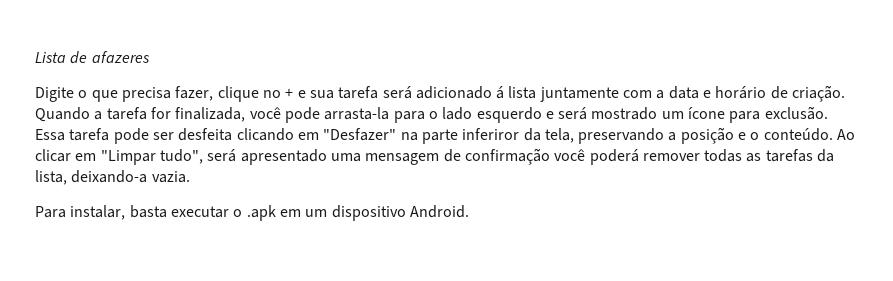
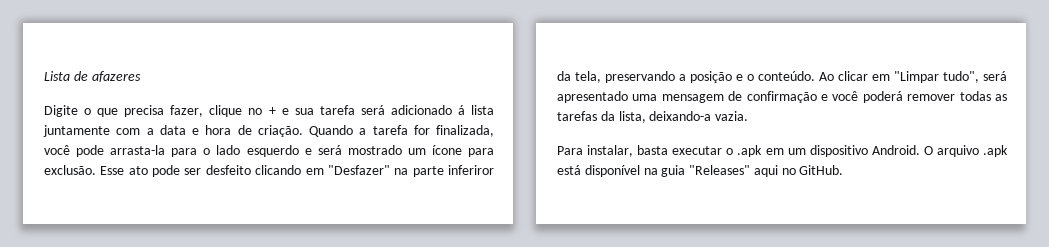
- Digite o que precisa fazer, clique no + e sua tarefa será adicionado á lista juntamente com a data e horário de criação.
+ Digite o que precisa fazer, clique no + e sua tarefa será adicionado á lista juntamente com a data e hora de criação.
- Essa tarefa pode ser desfeita clicando em "Desfazer" na parte inferiror da tela, preservando a posição e o conteúdo.
+ Esse ato pode ser desfeito clicando em "Desfazer" na parte inferiror da tela, preservando a posição e o conteúdo.
- Ao clicar em "Limpar tudo", será apresentado uma mensagem de confirmação você poderá remover todas as tarefas da lista, deixando-a vazia.
+ Ao clicar em "Limpar tudo", será apresentado uma mensagem de confirmação e você poderá remover todas as tarefas da lista, deixando-a vazia.
+ O arquivo .apk está disponível na guia "Releases" aqui no GitHub.

